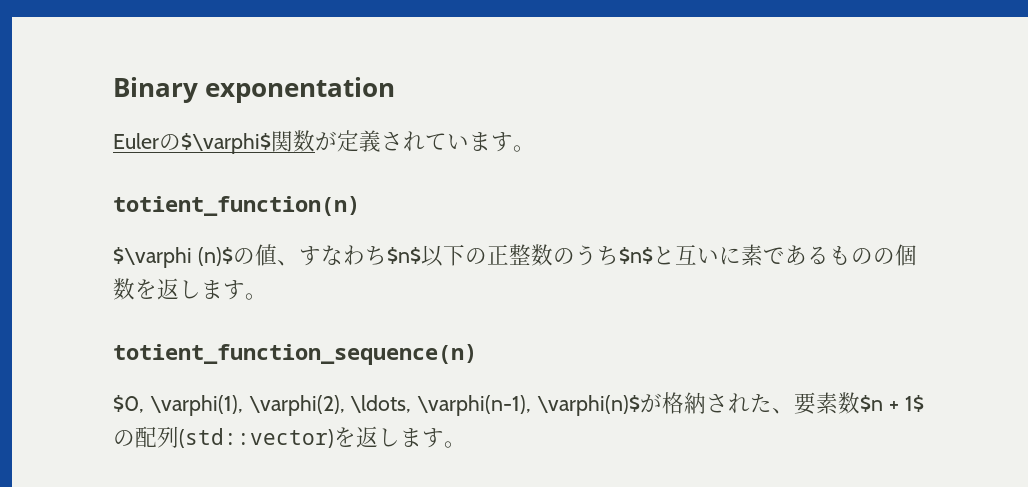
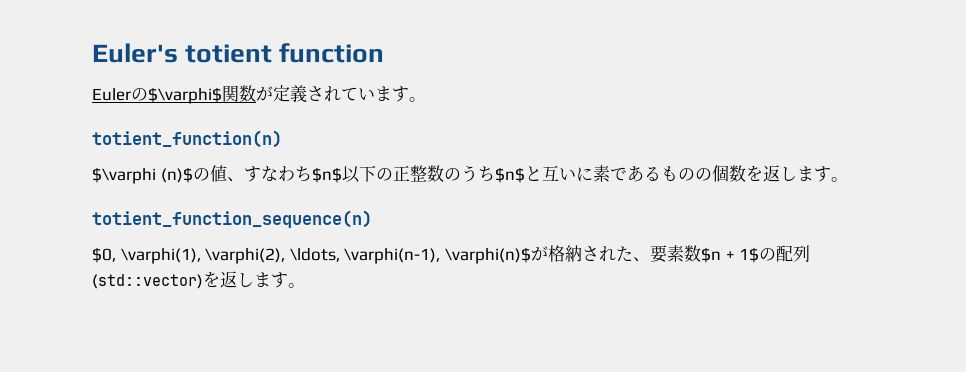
- Binary exponentation
+ Euler's totient function

